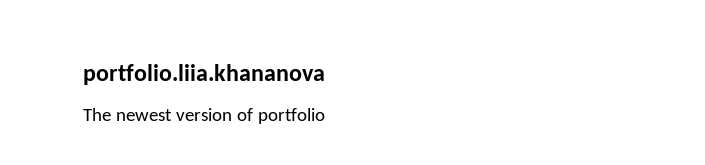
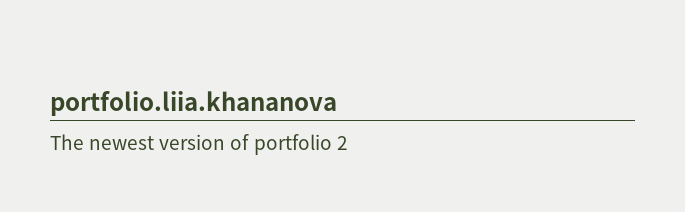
- The newest version of portfolio
+ The newest version of portfolio 2

